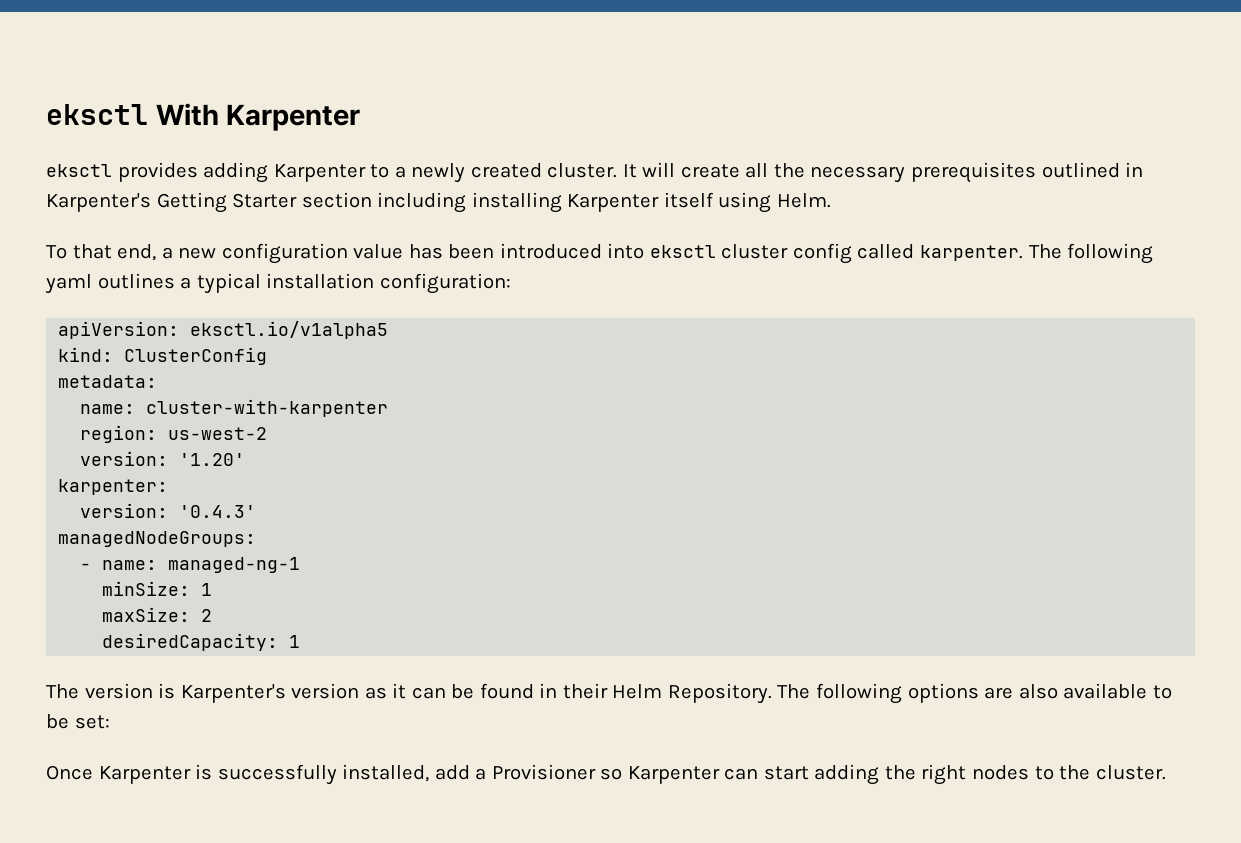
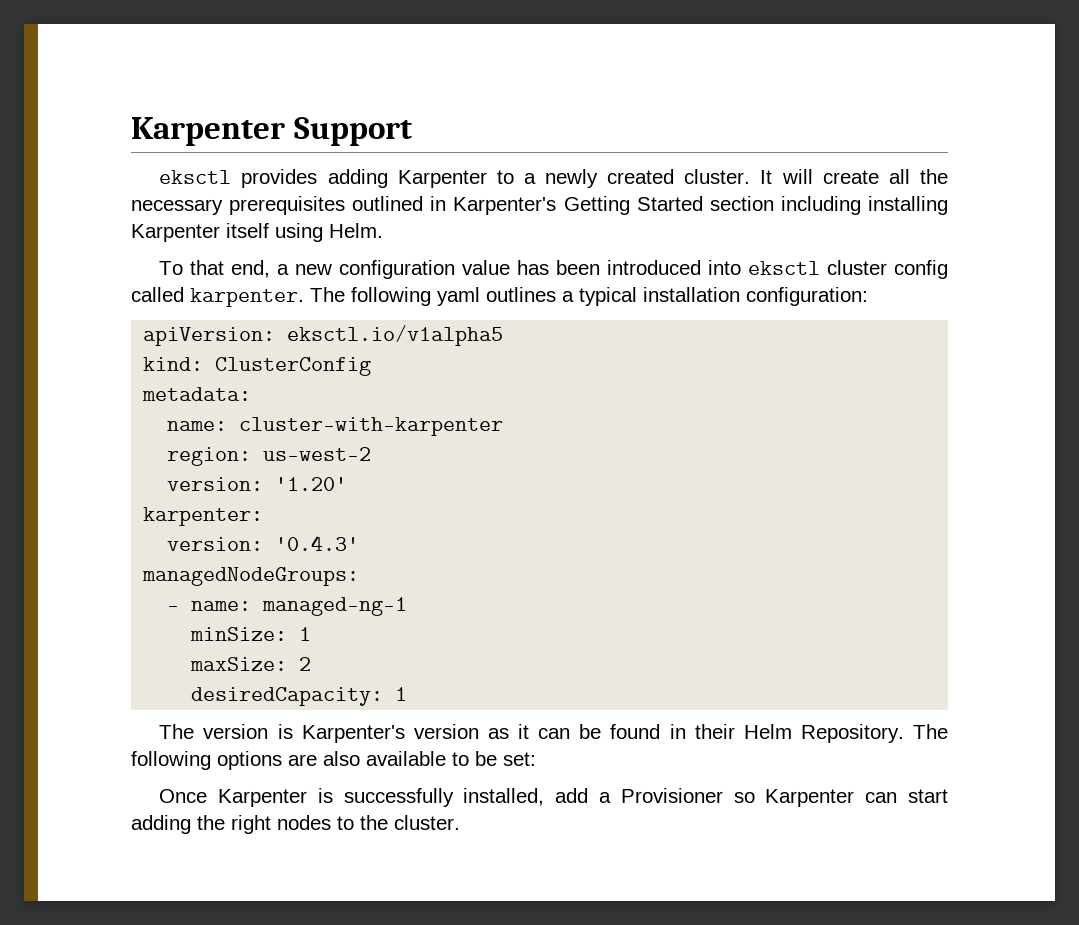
- eksctl With Karpenter
+ Karpenter Support
- It will create all the necessary prerequisites outlined in Karpenter's Getting Starter section including installing Karpenter itself using Helm.
+ It will create all the necessary prerequisites outlined in Karpenter's Getting Started section including installing Karpenter itself using Helm.

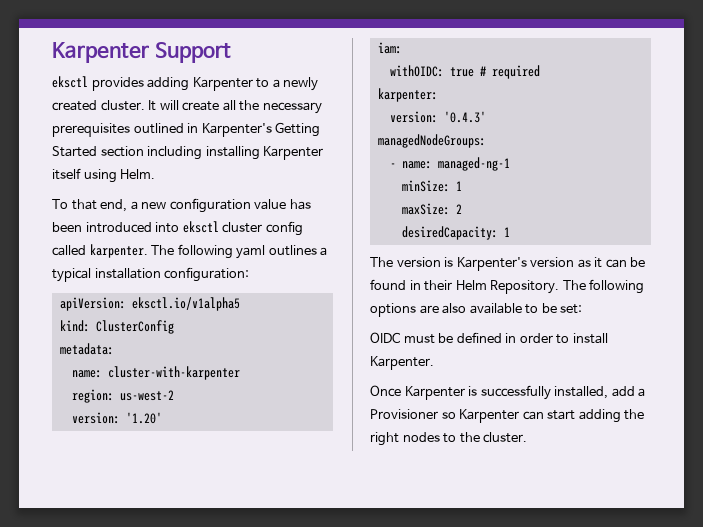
+ iam:
+ withOIDC: true # required
+ OIDC must be defined in order to install Karpenter.

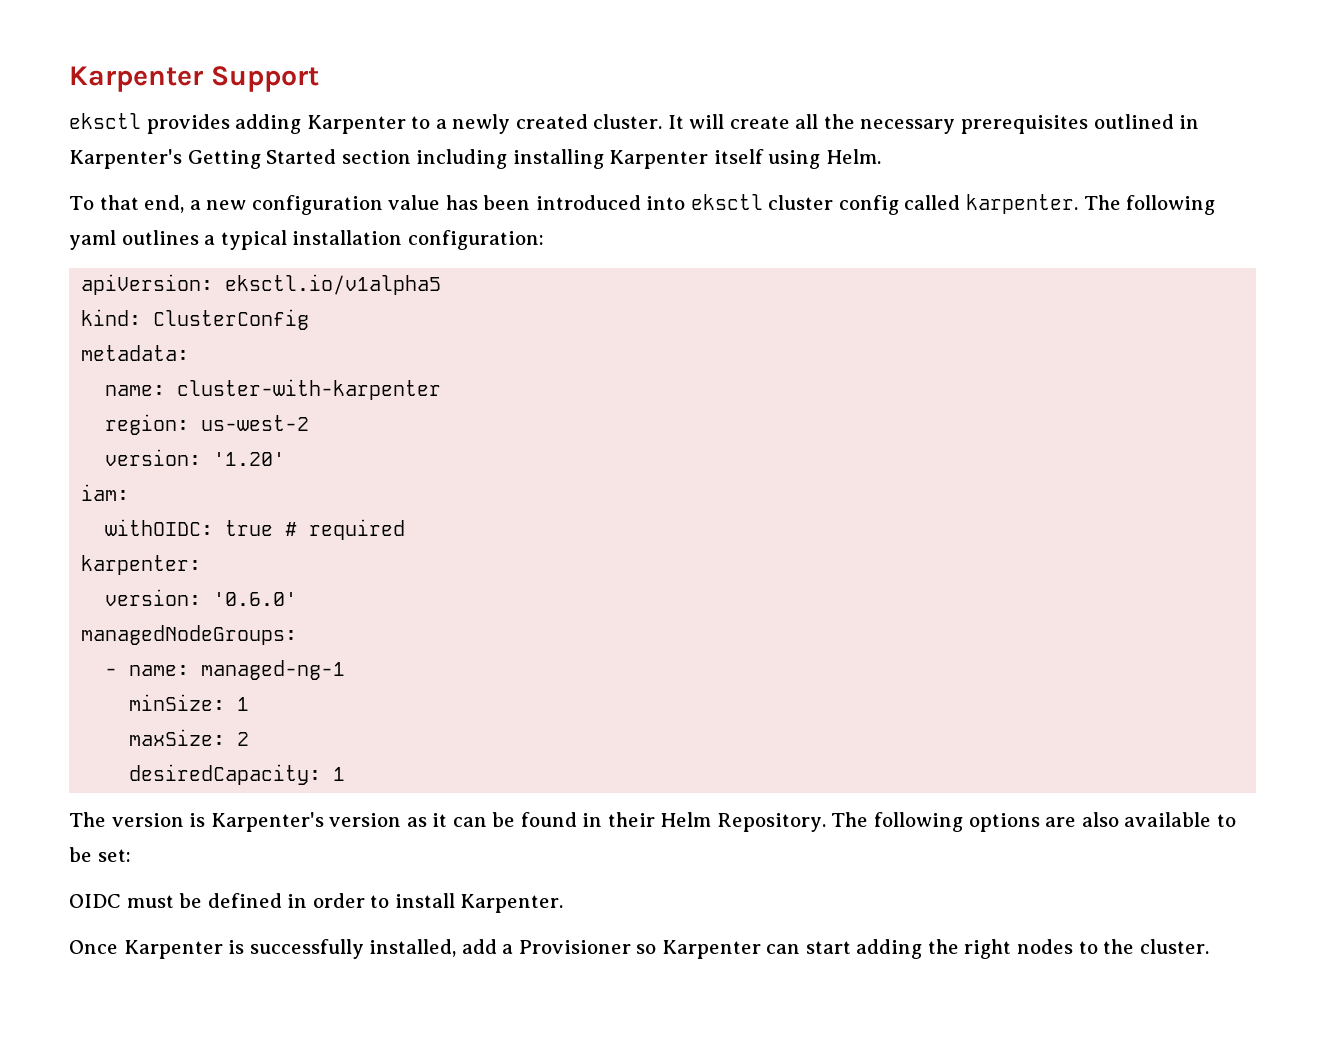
- version: '0.4.3'
+ version: '0.6.0'

